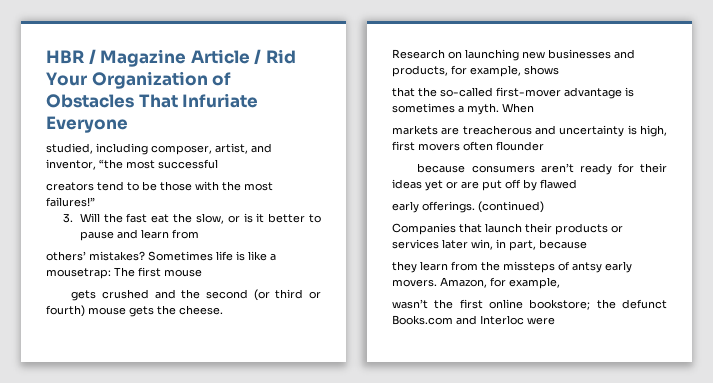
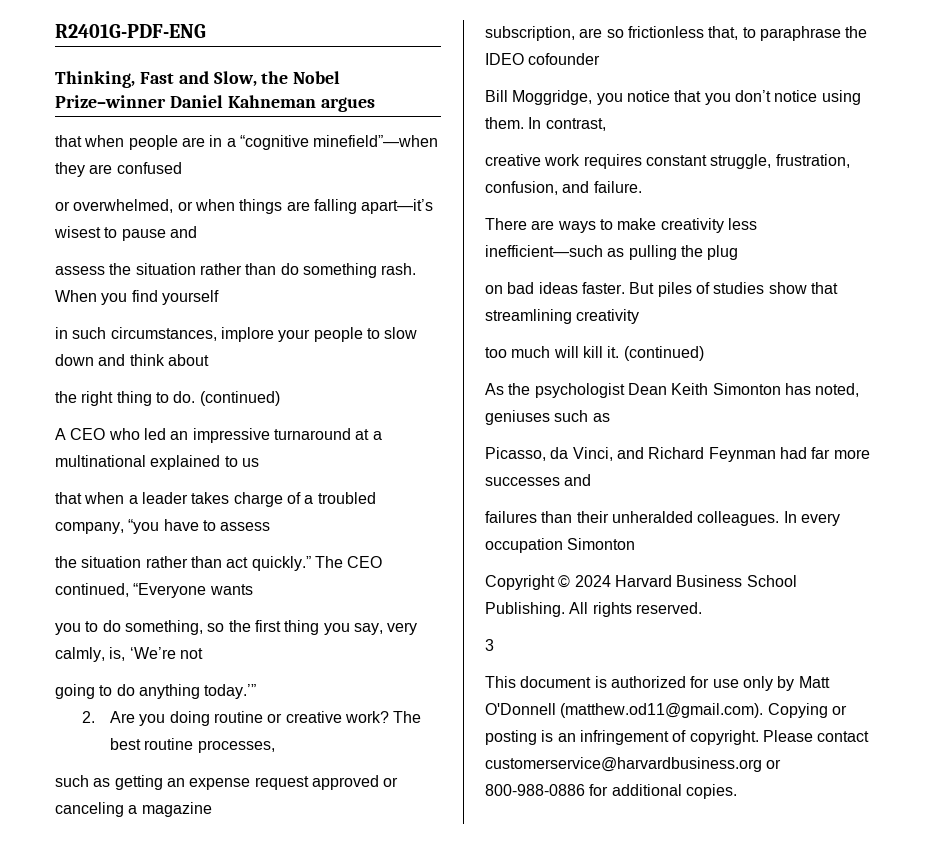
- HBR / Magazine Article / Rid Your Organization of Obstacles That Infuriate Everyone
- studied, including composer, artist, and inventor, “the most successful
- creators tend to be those with the most failures!”
- 3. Will the fast eat the slow, or is it better to pause and learn from
- others’ mistakes? Sometimes life is like a mousetrap: The first mouse
- gets crushed and the second (or third or fourth) mouse gets the cheese.
- Research on launching new businesses and products, for example, shows
- that the so-called first-mover advantage is sometimes a myth. When
- markets are treacherous and uncertainty is high, first movers often flounder
- because consumers aren’t ready for their ideas yet or are put off by flawed
- early offerings. (continued)
- Companies that launch their products or services later win, in part, because
- they learn from the missteps of antsy early movers. Amazon, for example,
- wasn’t the first online bookstore; the defunct Books.com and Interloc were
+ R2401G-PDF-ENG
+ Thinking, Fast and Slow, the Nobel Prize–winner Daniel Kahneman argues
+ that when people are in a “cognitive minefield”—when they are confused
+ or overwhelmed, or when things are falling apart—it’s wisest to pause and
+ assess the situation rather than do something rash. When you find yourself
+ in such circumstances, implore your people to slow down and think about
+ the right thing to do. (continued)
+ A CEO who led an impressive turnaround at a multinational explained to us
+ that when a leader takes charge of a troubled company, “you have to assess
+ the situation rather than act quickly.” The CEO continued, “Everyone wants
+ you to do something, so the first thing you say, very calmly, is, ‘We’re not
+ going to do anything today.’”
+ 2. Are you doing routine or creative work? The best routine processes,
+ such as getting an expense request approved or canceling a magazine
+ subscription, are so frictionless that, to paraphrase the IDEO cofounder
+ Bill Moggridge, you notice that you don’t notice using them. In contrast,
+ creative work requires constant struggle, frustration, confusion, and failure.
+ There are ways to make creativity less inefficient—such as pulling the plug
+ on bad ideas faster. But piles of studies show that streamlining creativity
+ too much will kill it. (continued)
+ As the psychologist Dean Keith Simonton has noted, geniuses such as
+ Picasso, da Vinci, and Richard Feynman had far more successes and
+ failures than their unheralded colleagues. In every occupation Simonton
+ Copyright © 2024 Harvard Business School Publishing. All rights reserved.
+ 3
+ This document is authorized for use only by Matt O'Donnell (matthew.od11@gmail.com). Copying or posting is an infringement of copyright. Please contact customerservice@harvardbusiness.org or 800-988-0886 for additional copies.

